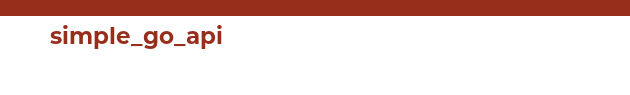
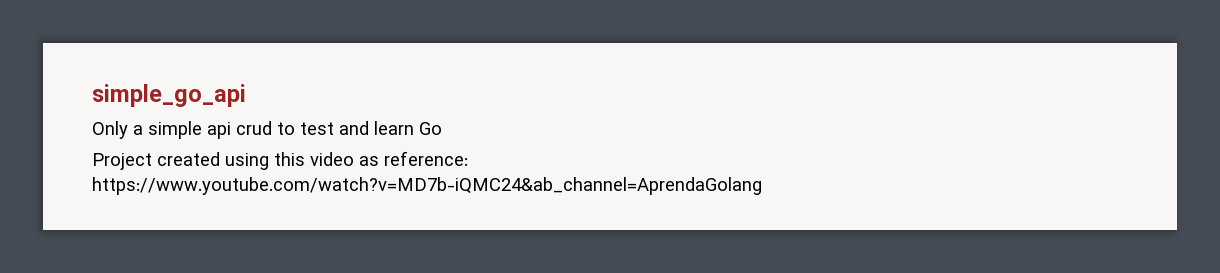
+ Only a simple api crud to test and learn Go
+ Project created using this video as reference: https://www.youtube.com/watch?v=MD7b-iQMC24&ab_channel=AprendaGolang

